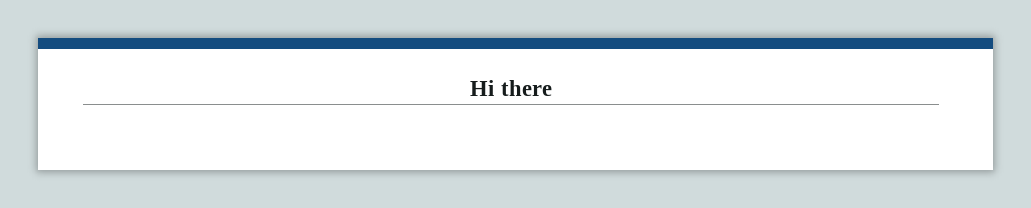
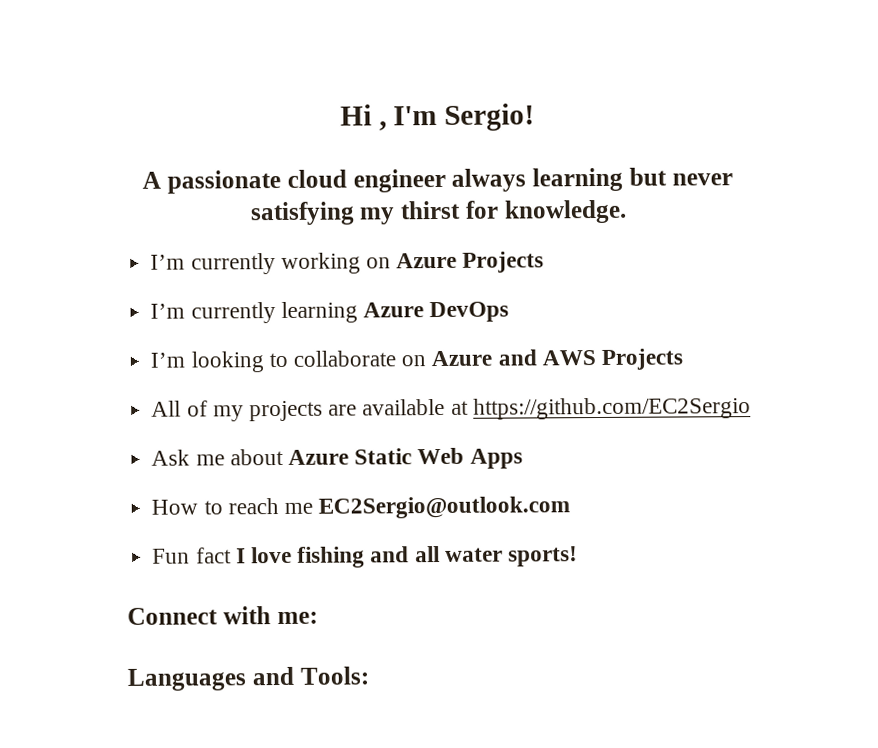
- Hi there
+ Hi , I'm Sergio!
+ A passionate cloud engineer always learning but never satisfying my thirst for knowledge.
+ I’m currently working on Azure Projects
+ I’m currently learning Azure DevOps
+ I’m looking to collaborate on Azure and AWS Projects
+ All of my projects are available at https://github.com/EC2Sergio
+ Ask me about Azure Static Web Apps
+ How to reach me EC2Sergio@outlook.com
+ Fun fact I love fishing and all water sports!
+ Connect with me:
+ Languages and Tools:

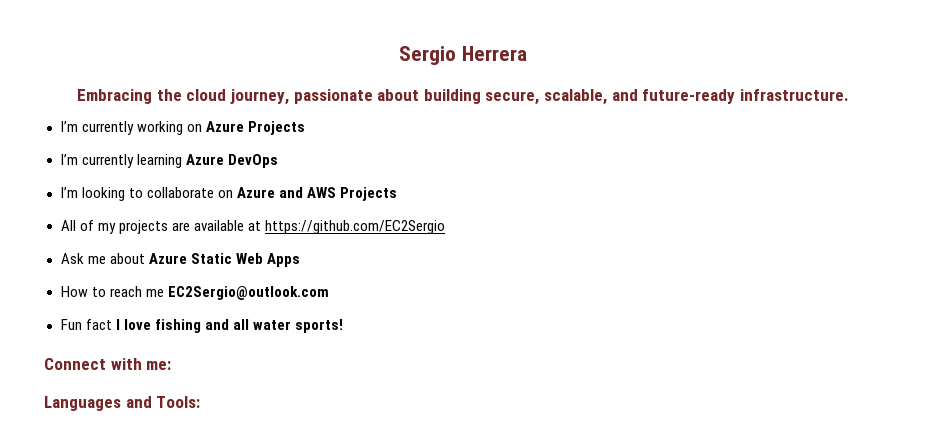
- Hi , I'm Sergio!
- A passionate cloud engineer always learning but never satisfying my thirst for knowledge.
+ Sergio Herrera
+ Embracing the cloud journey, passionate about building secure, scalable, and future-ready infrastructure.

